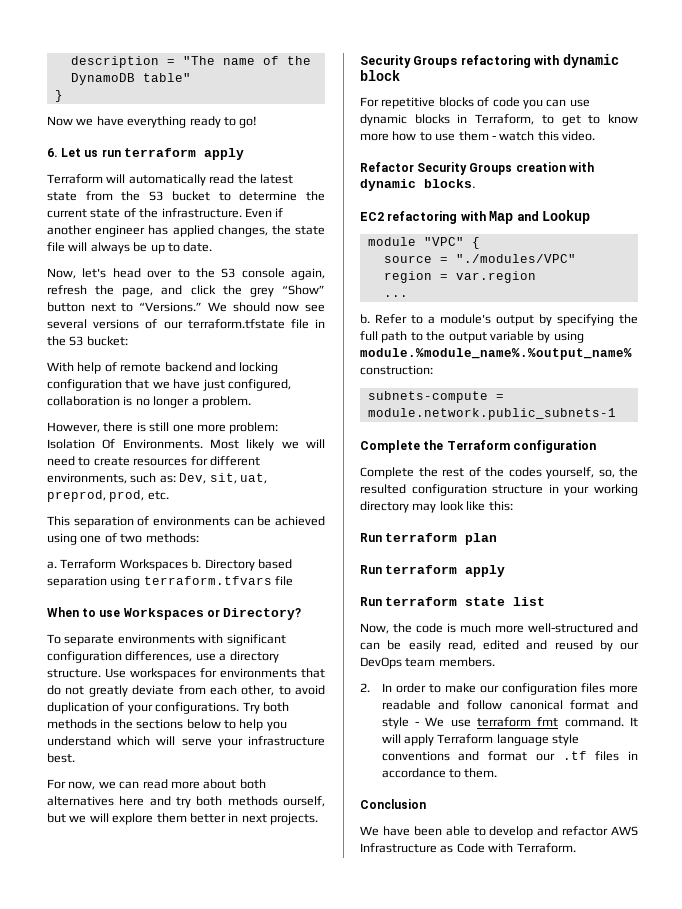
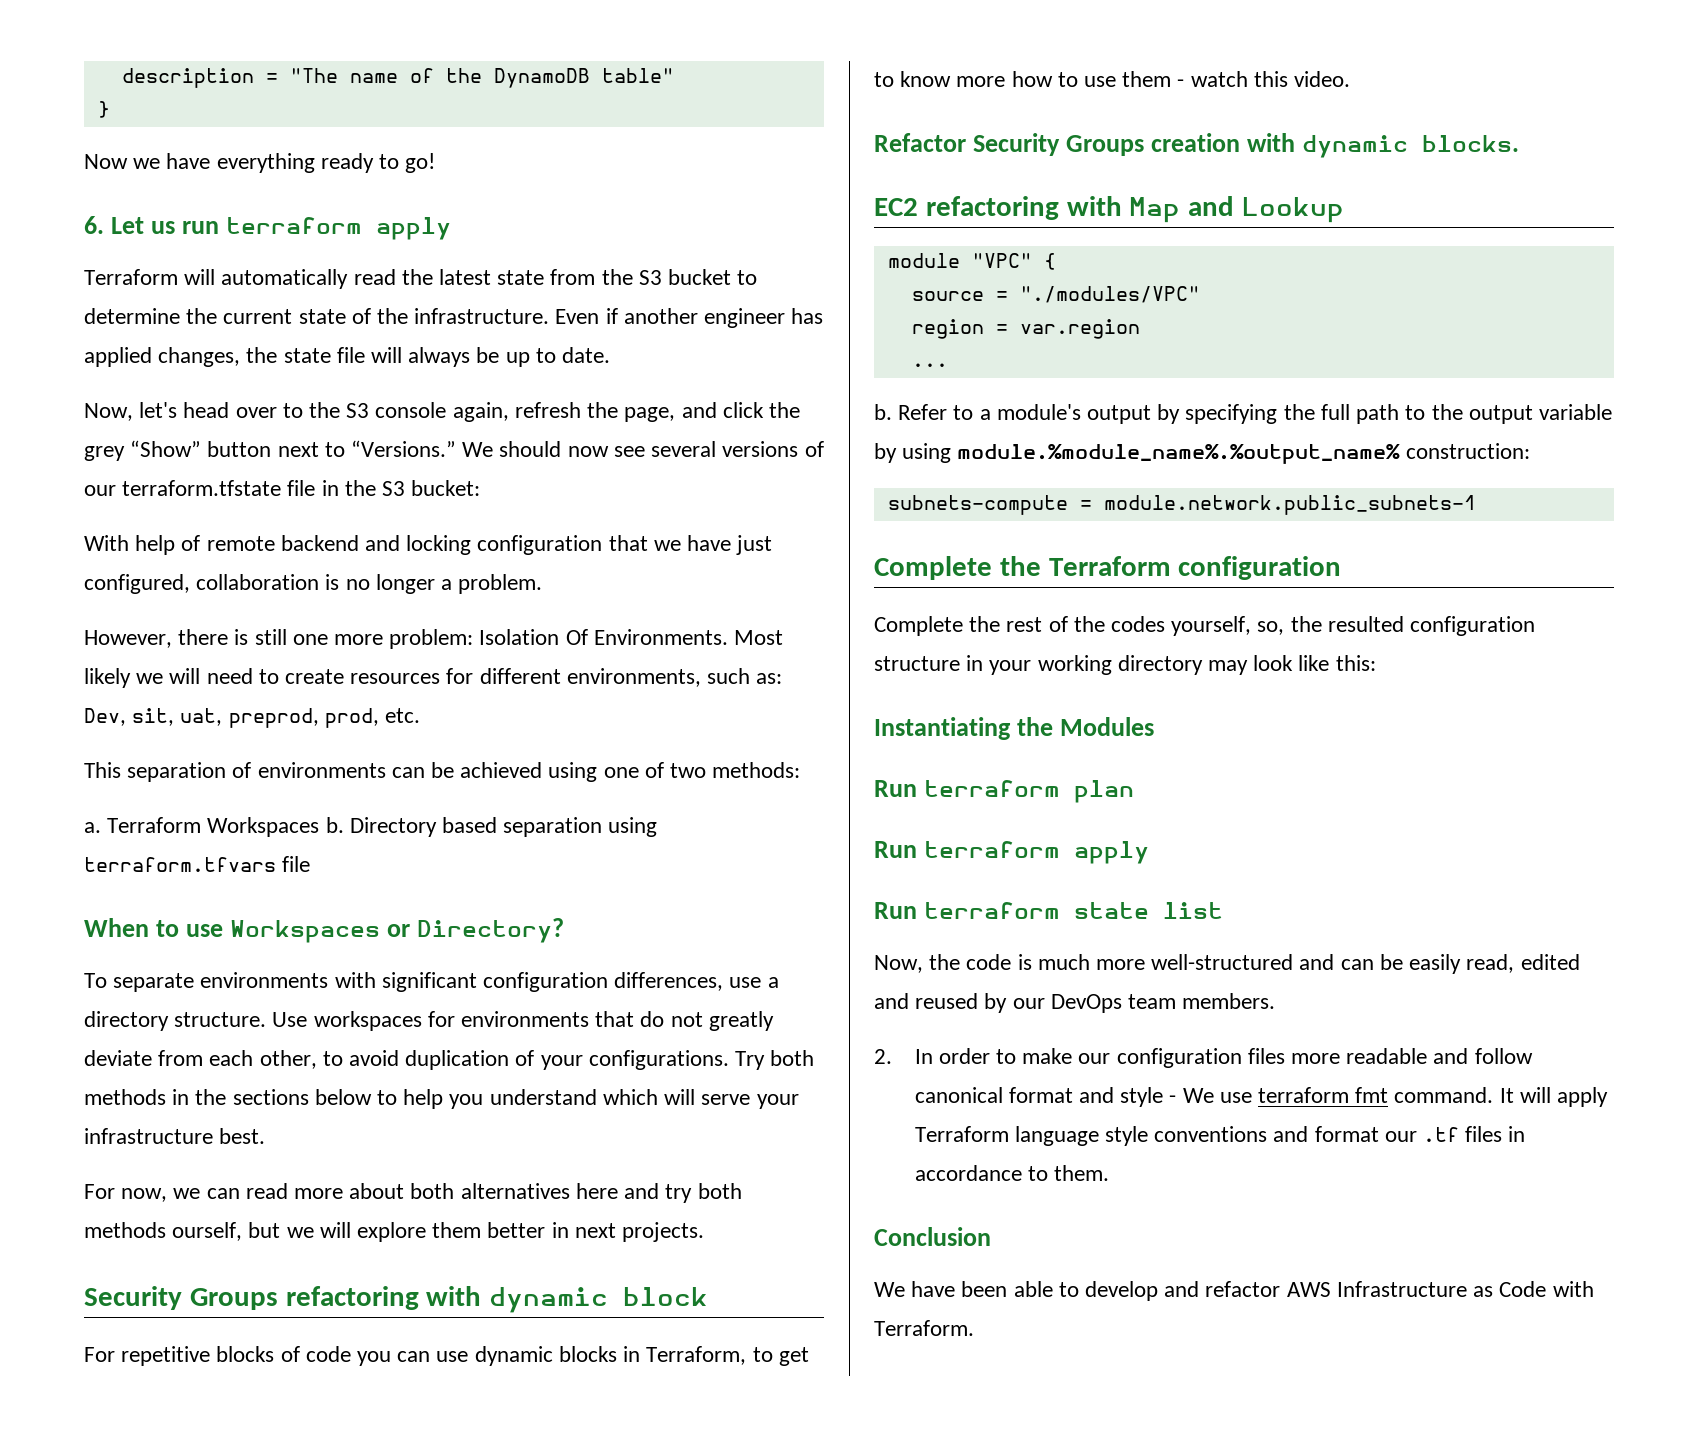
+ Instantiating the Modules

